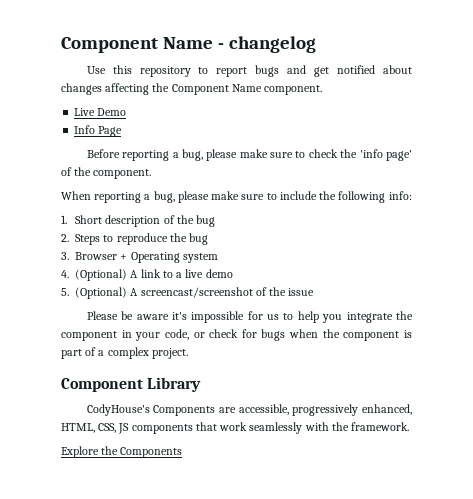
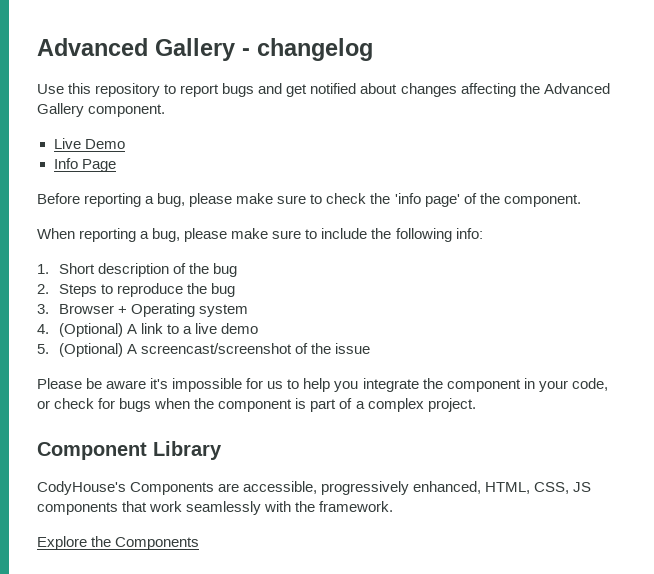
- Component Name - changelog
+ Advanced Gallery - changelog
- Use this repository to report bugs and get notified about changes affecting the Component Name component.
+ Use this repository to report bugs and get notified about changes affecting the Advanced Gallery component.

